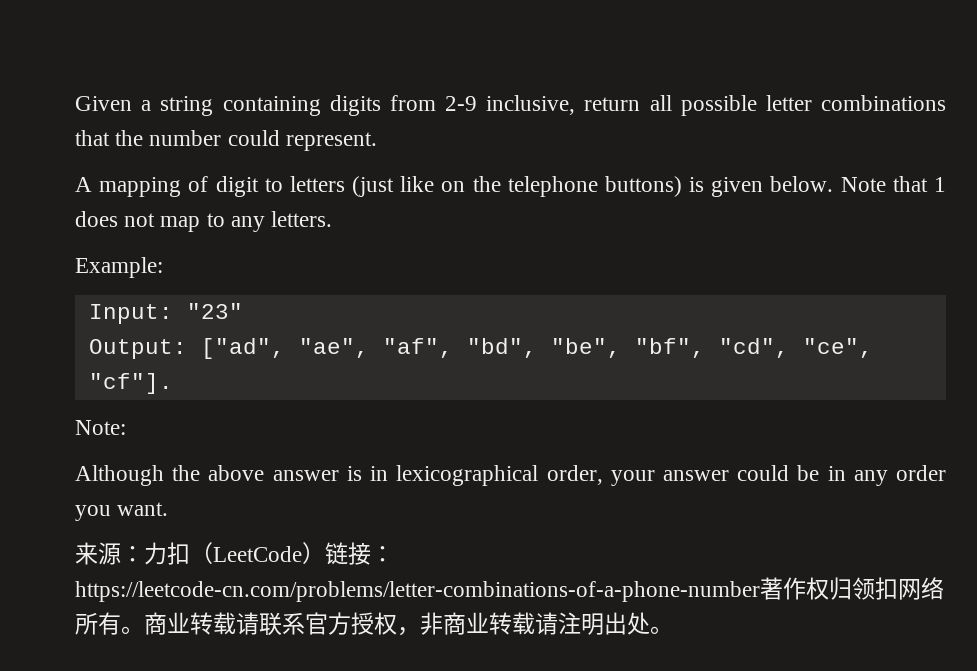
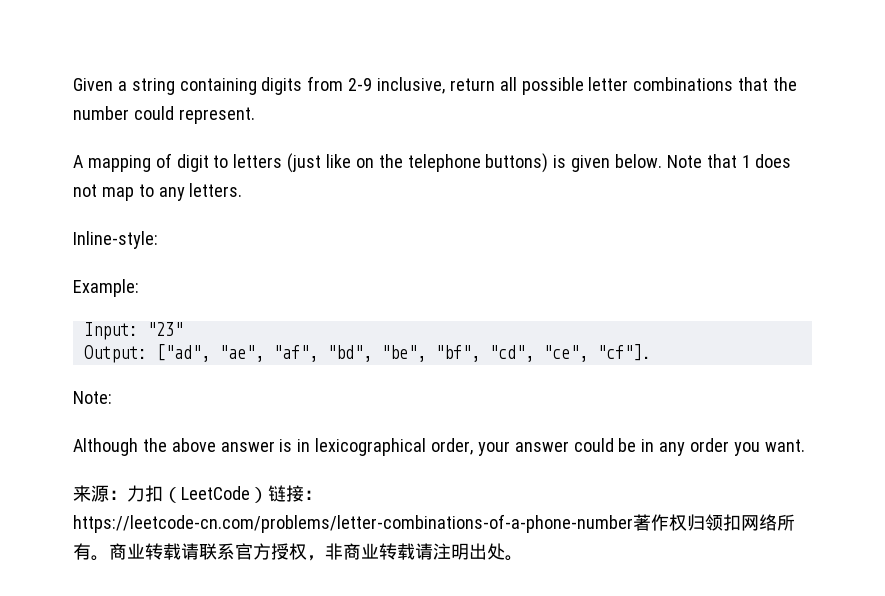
+ Inline-style:

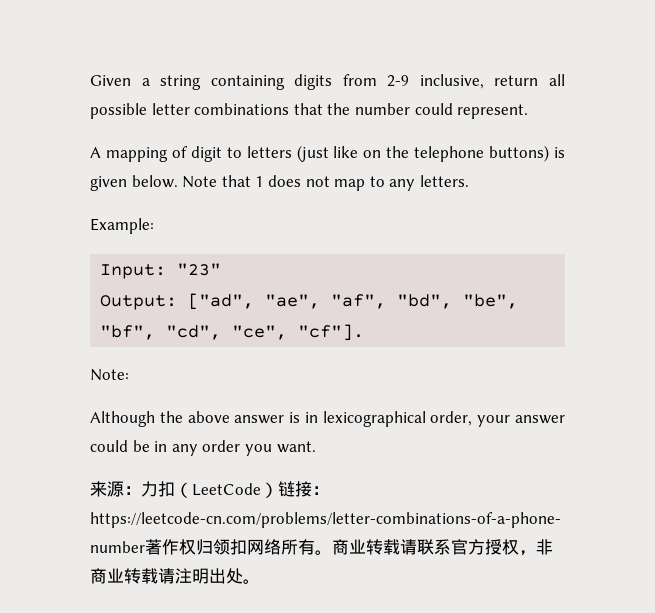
- Inline-style:

